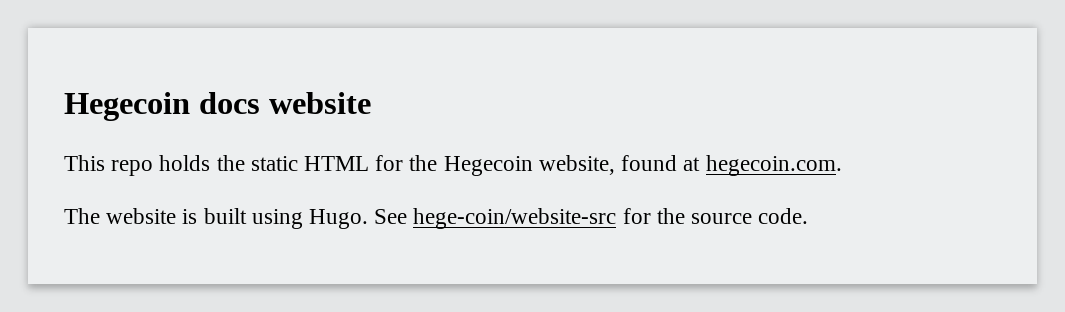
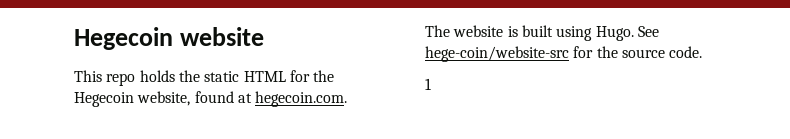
- Hegecoin docs website
+ Hegecoin website
+ 1

